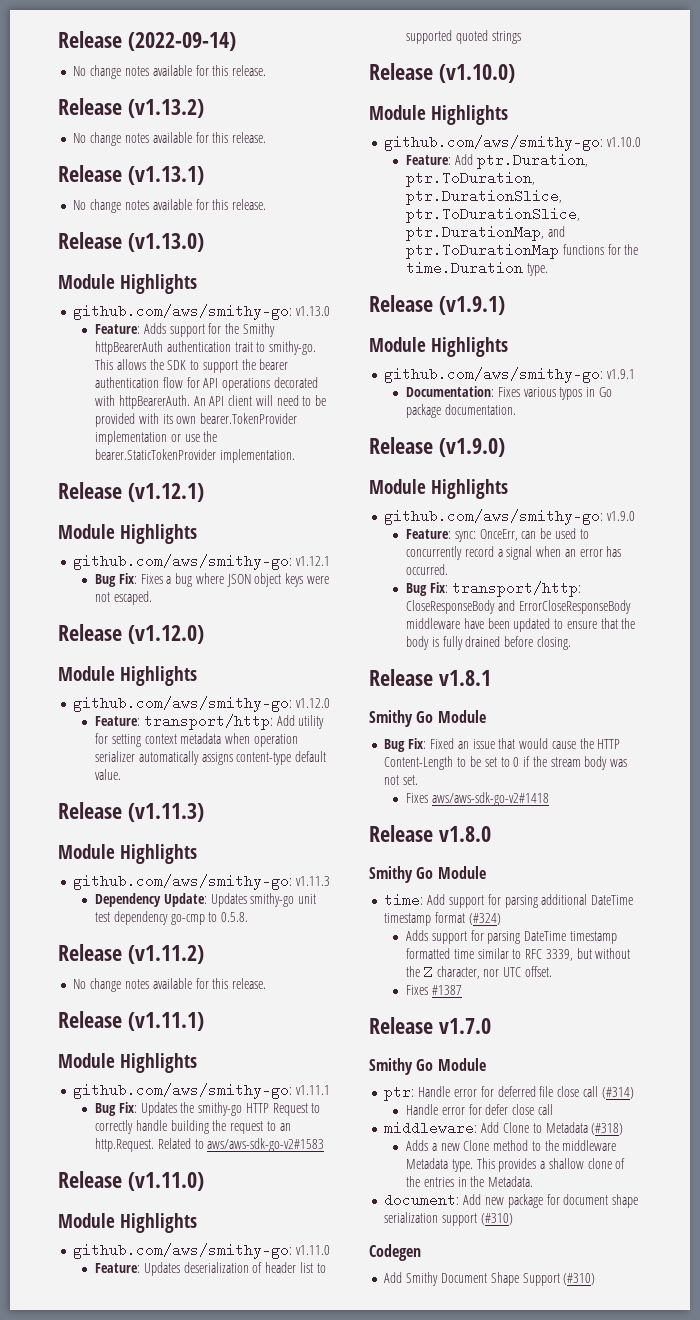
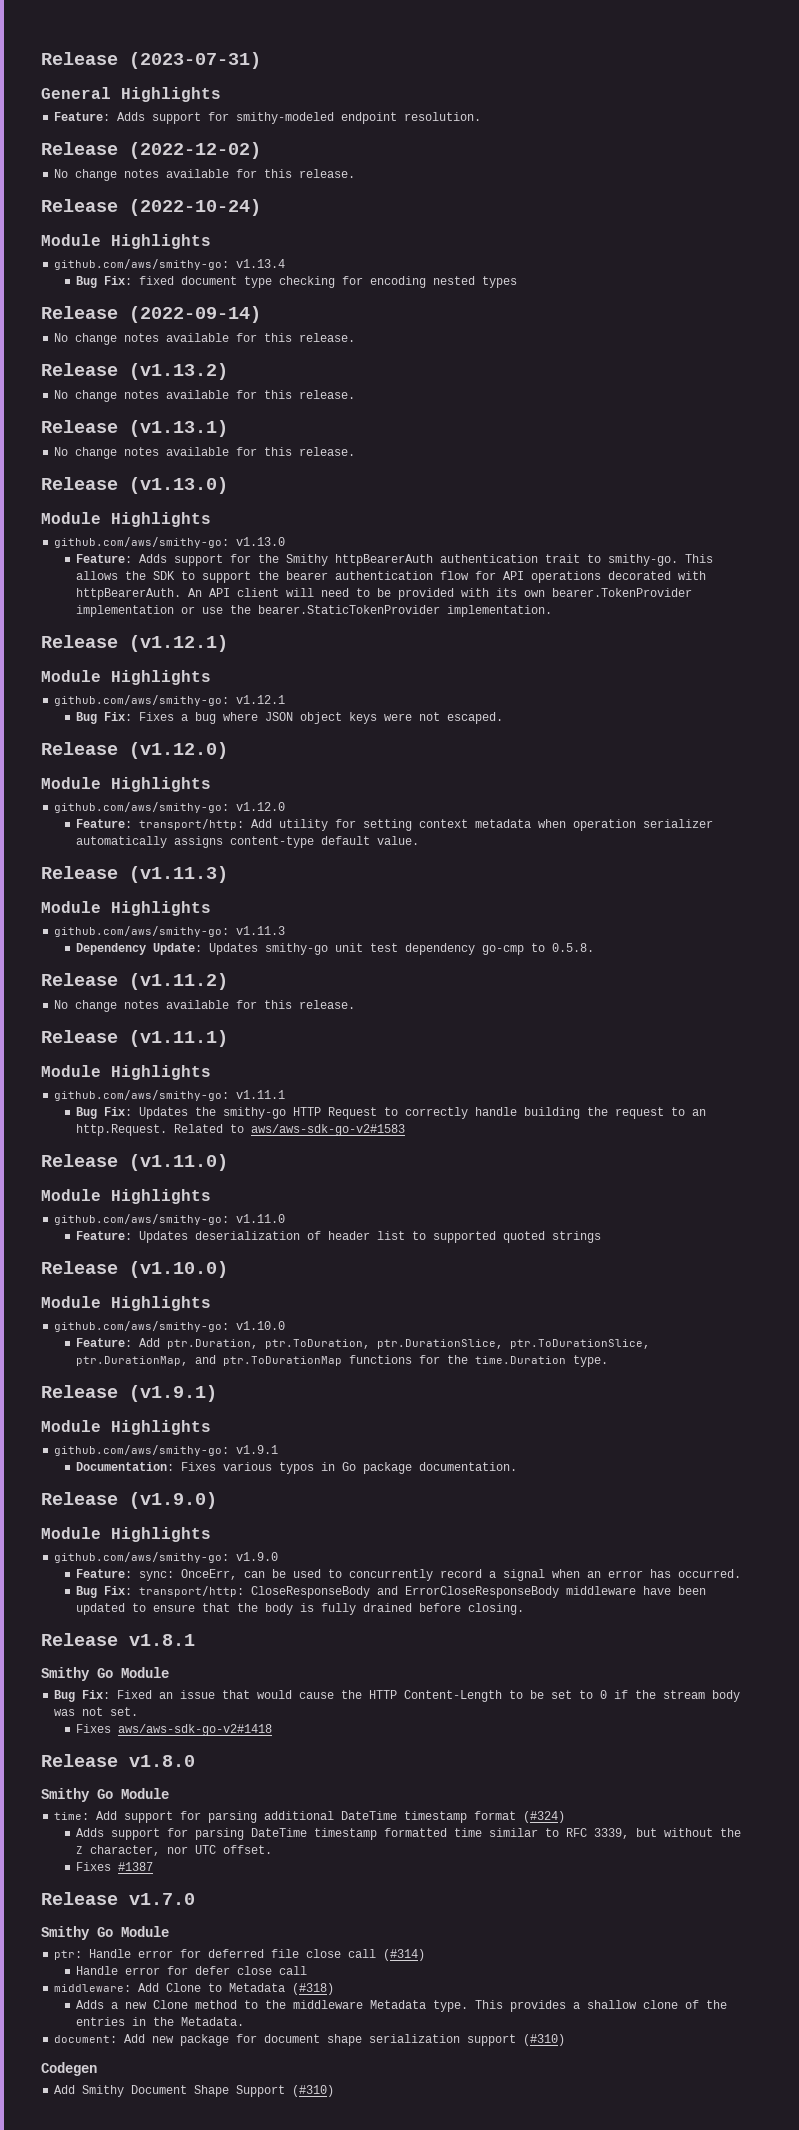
+ Release (2023-07-31)
+ General Highlights
+ Feature: Adds support for smithy-modeled endpoint resolution.
+ Release (2022-12-02)
+ No change notes available for this release.
+ Release (2022-10-24)
+ Module Highlights
+ github.com/aws/smithy-go: v1.13.4
+ Bug Fix: fixed document type checking for encoding nested types

